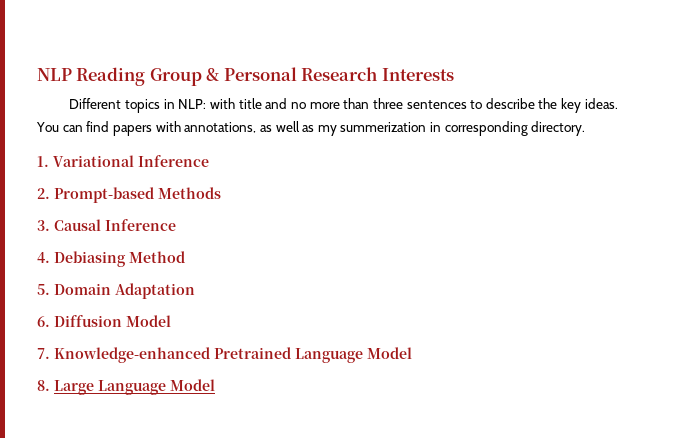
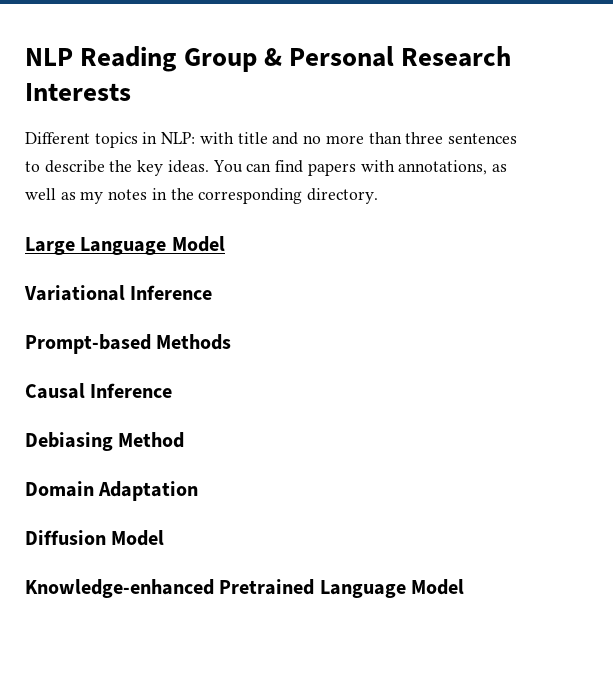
- You can find papers with annotations, as well as my summerization in corresponding directory.
+ You can find papers with annotations, as well as my notes in the corresponding directory.
- 1. Variational Inference
+ Large Language Model
+ Variational Inference
- 2. Prompt-based Methods
+ Prompt-based Methods
- 3. Causal Inference
+ Causal Inference
- 4. Debiasing Method
+ Debiasing Method
- 5. Domain Adaptation
+ Domain Adaptation
- 6. Diffusion Model
+ Diffusion Model
- 7. Knowledge-enhanced Pretrained Language Model
+ Knowledge-enhanced Pretrained Language Model
- 8. Large Language Model

